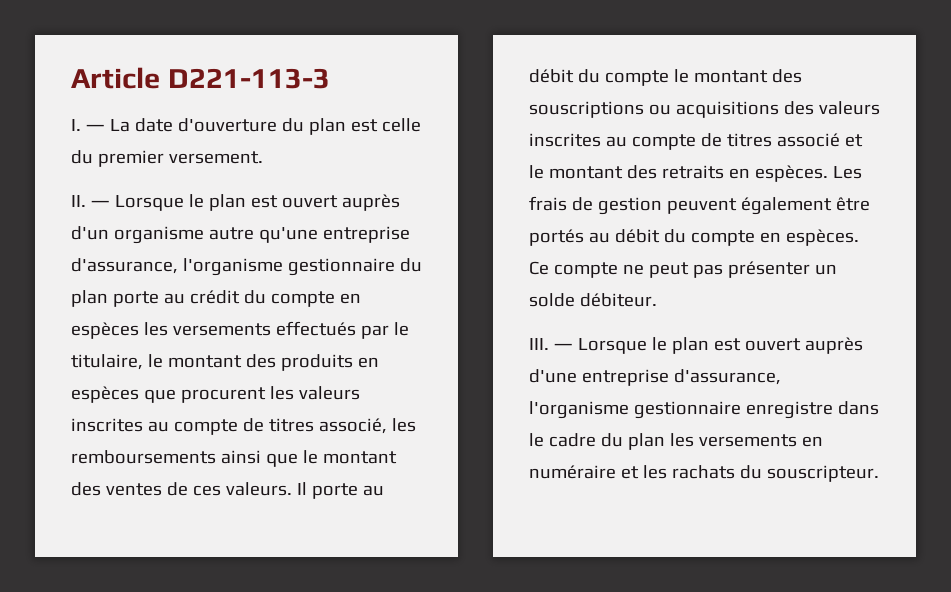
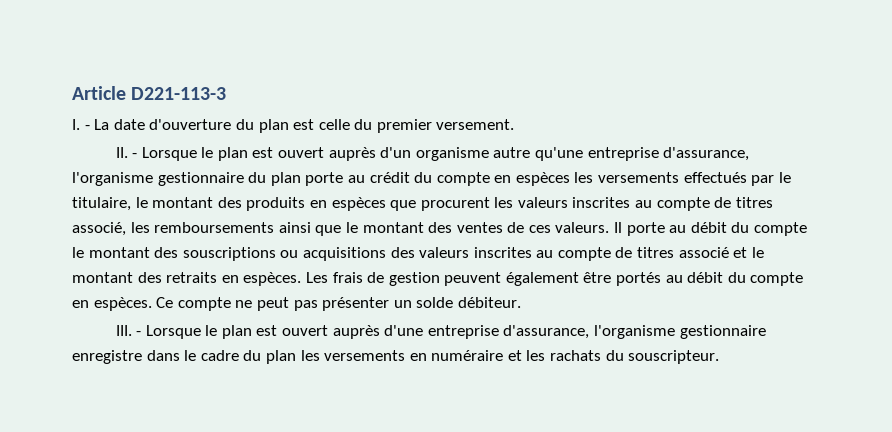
- I. ― La date d'ouverture du plan est celle du premier versement.
+ I. - La date d'ouverture du plan est celle du premier versement.
- II. ― Lorsque le plan est ouvert auprès d'un organisme autre qu'une entreprise d'assurance, l'organisme gestionnaire du plan porte au crédit du compte en espèces les versements effectués par le titulaire, le montant des produits en espèces que procurent les valeurs inscrites au compte de titres associé, les remboursements ainsi que le montant des ventes de ces valeurs.
+ II. - Lorsque le plan est ouvert auprès d'un organisme autre qu'une entreprise d'assurance, l'organisme gestionnaire du plan porte au crédit du compte en espèces les versements effectués par le titulaire, le montant des produits en espèces que procurent les valeurs inscrites au compte de titres associé, les remboursements ainsi que le montant des ventes de ces valeurs.
- III. ― Lorsque le plan est ouvert auprès d'une entreprise d'assurance, l'organisme gestionnaire enregistre dans le cadre du plan les versements en numéraire et les rachats du souscripteur.
+ III. - Lorsque le plan est ouvert auprès d'une entreprise d'assurance, l'organisme gestionnaire enregistre dans le cadre du plan les versements en numéraire et les rachats du souscripteur.

